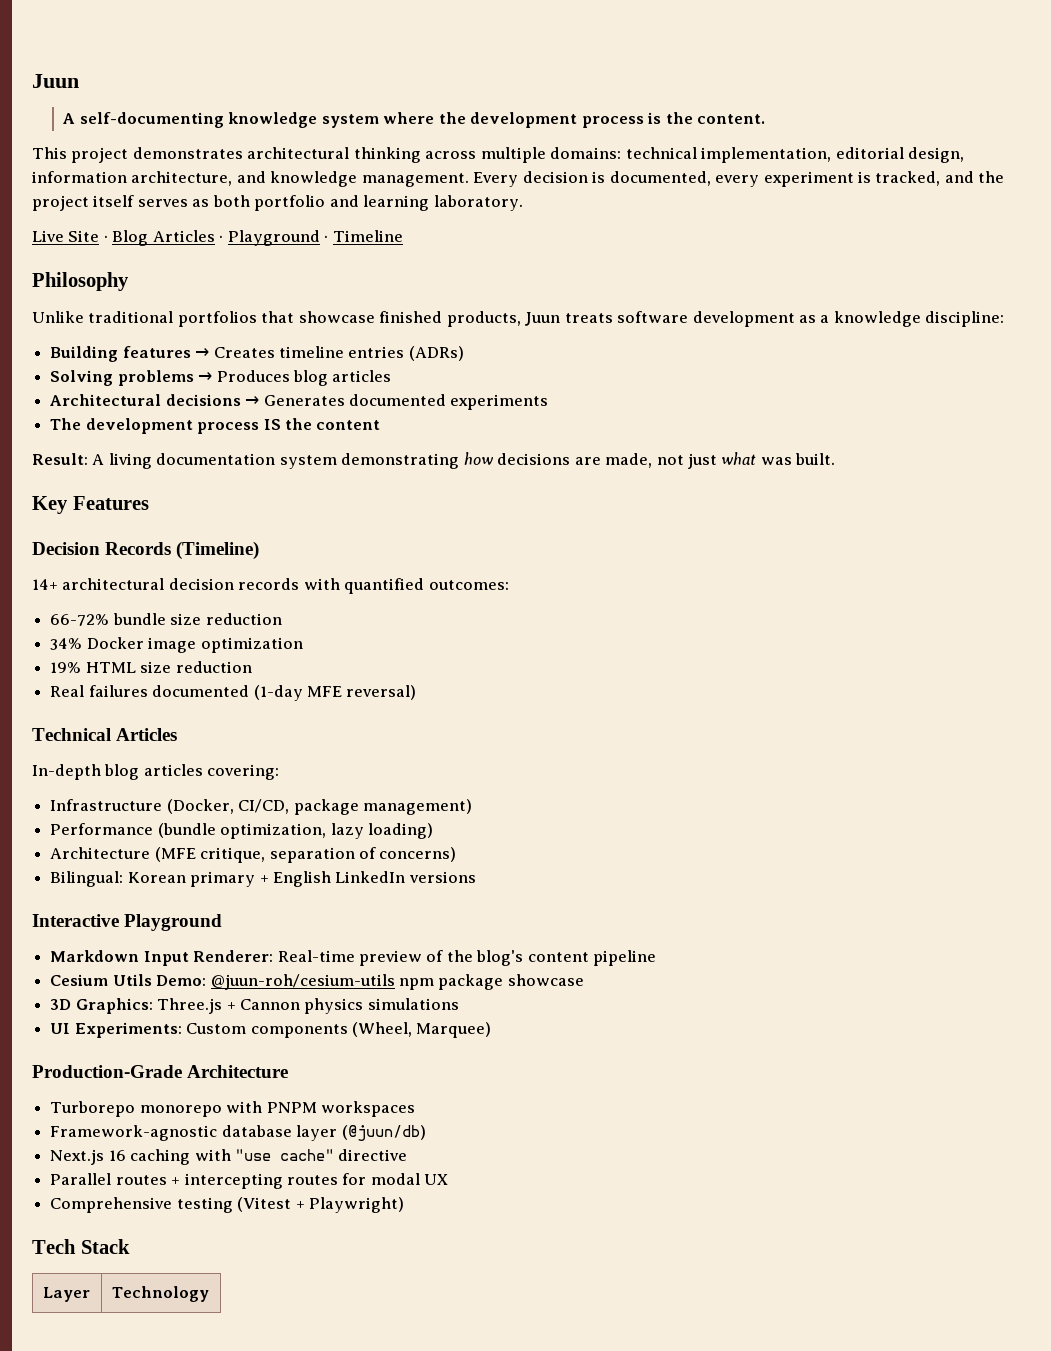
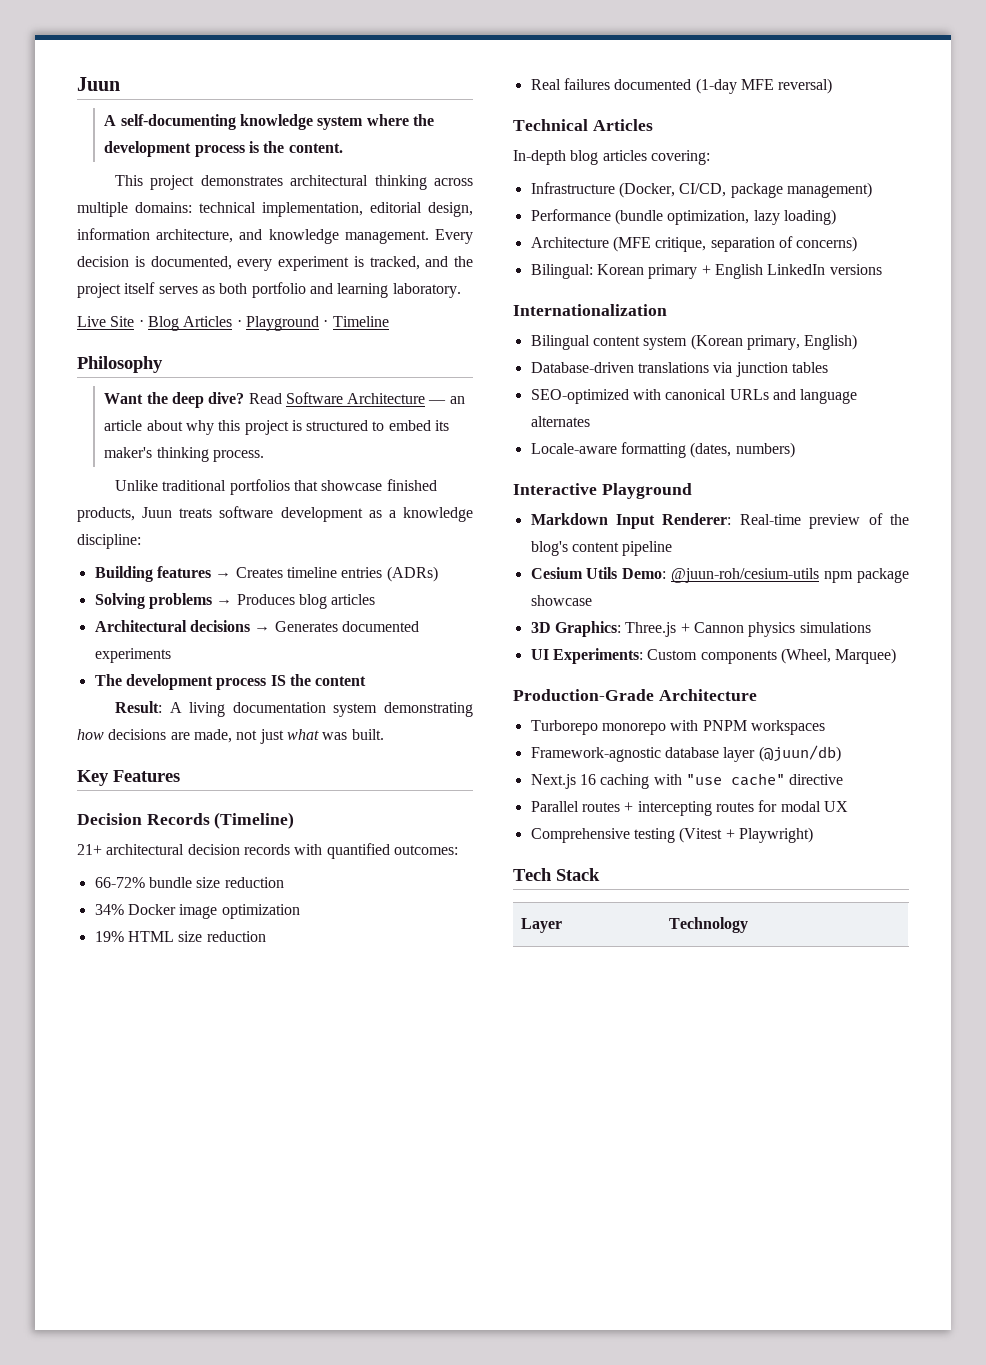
+ Want the deep dive? Read Software Architecture — an article about why this project is structured to embed its maker's thinking process.
- 14+ architectural decision records with quantified outcomes:
+ 21+ architectural decision records with quantified outcomes:
+ Internationalization
+ Bilingual content system (Korean primary, English)
+ Database-driven translations via junction tables
+ SEO-optimized with canonical URLs and language alternates
+ Locale-aware formatting (dates, numbers)

